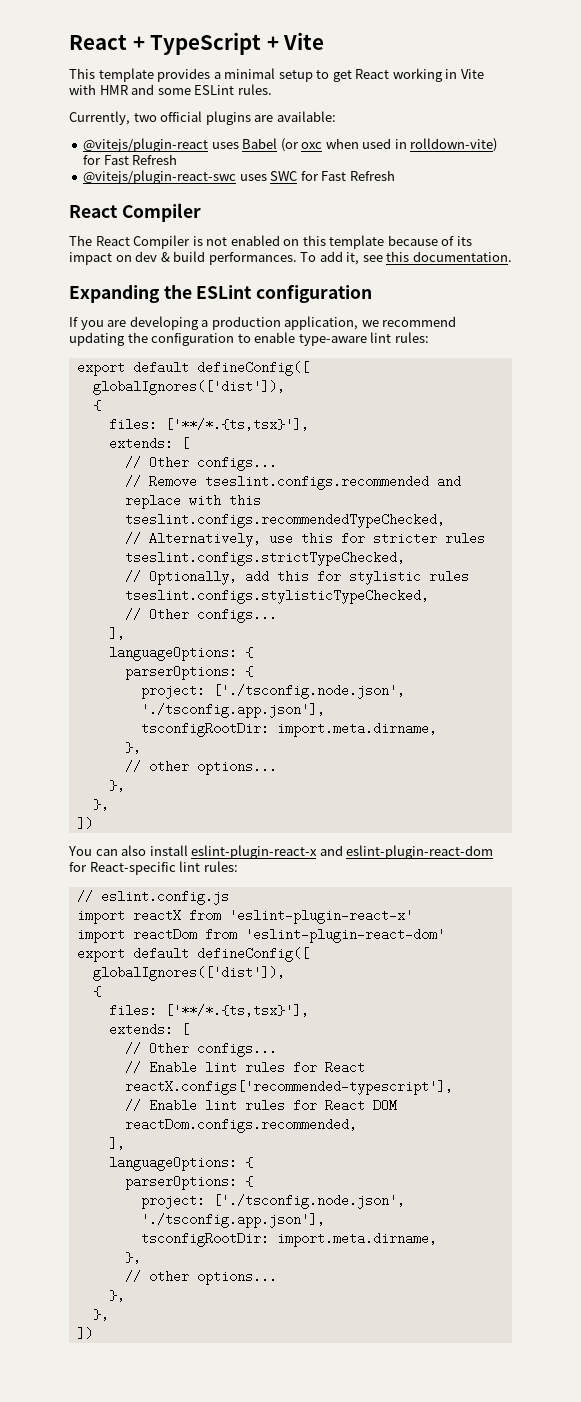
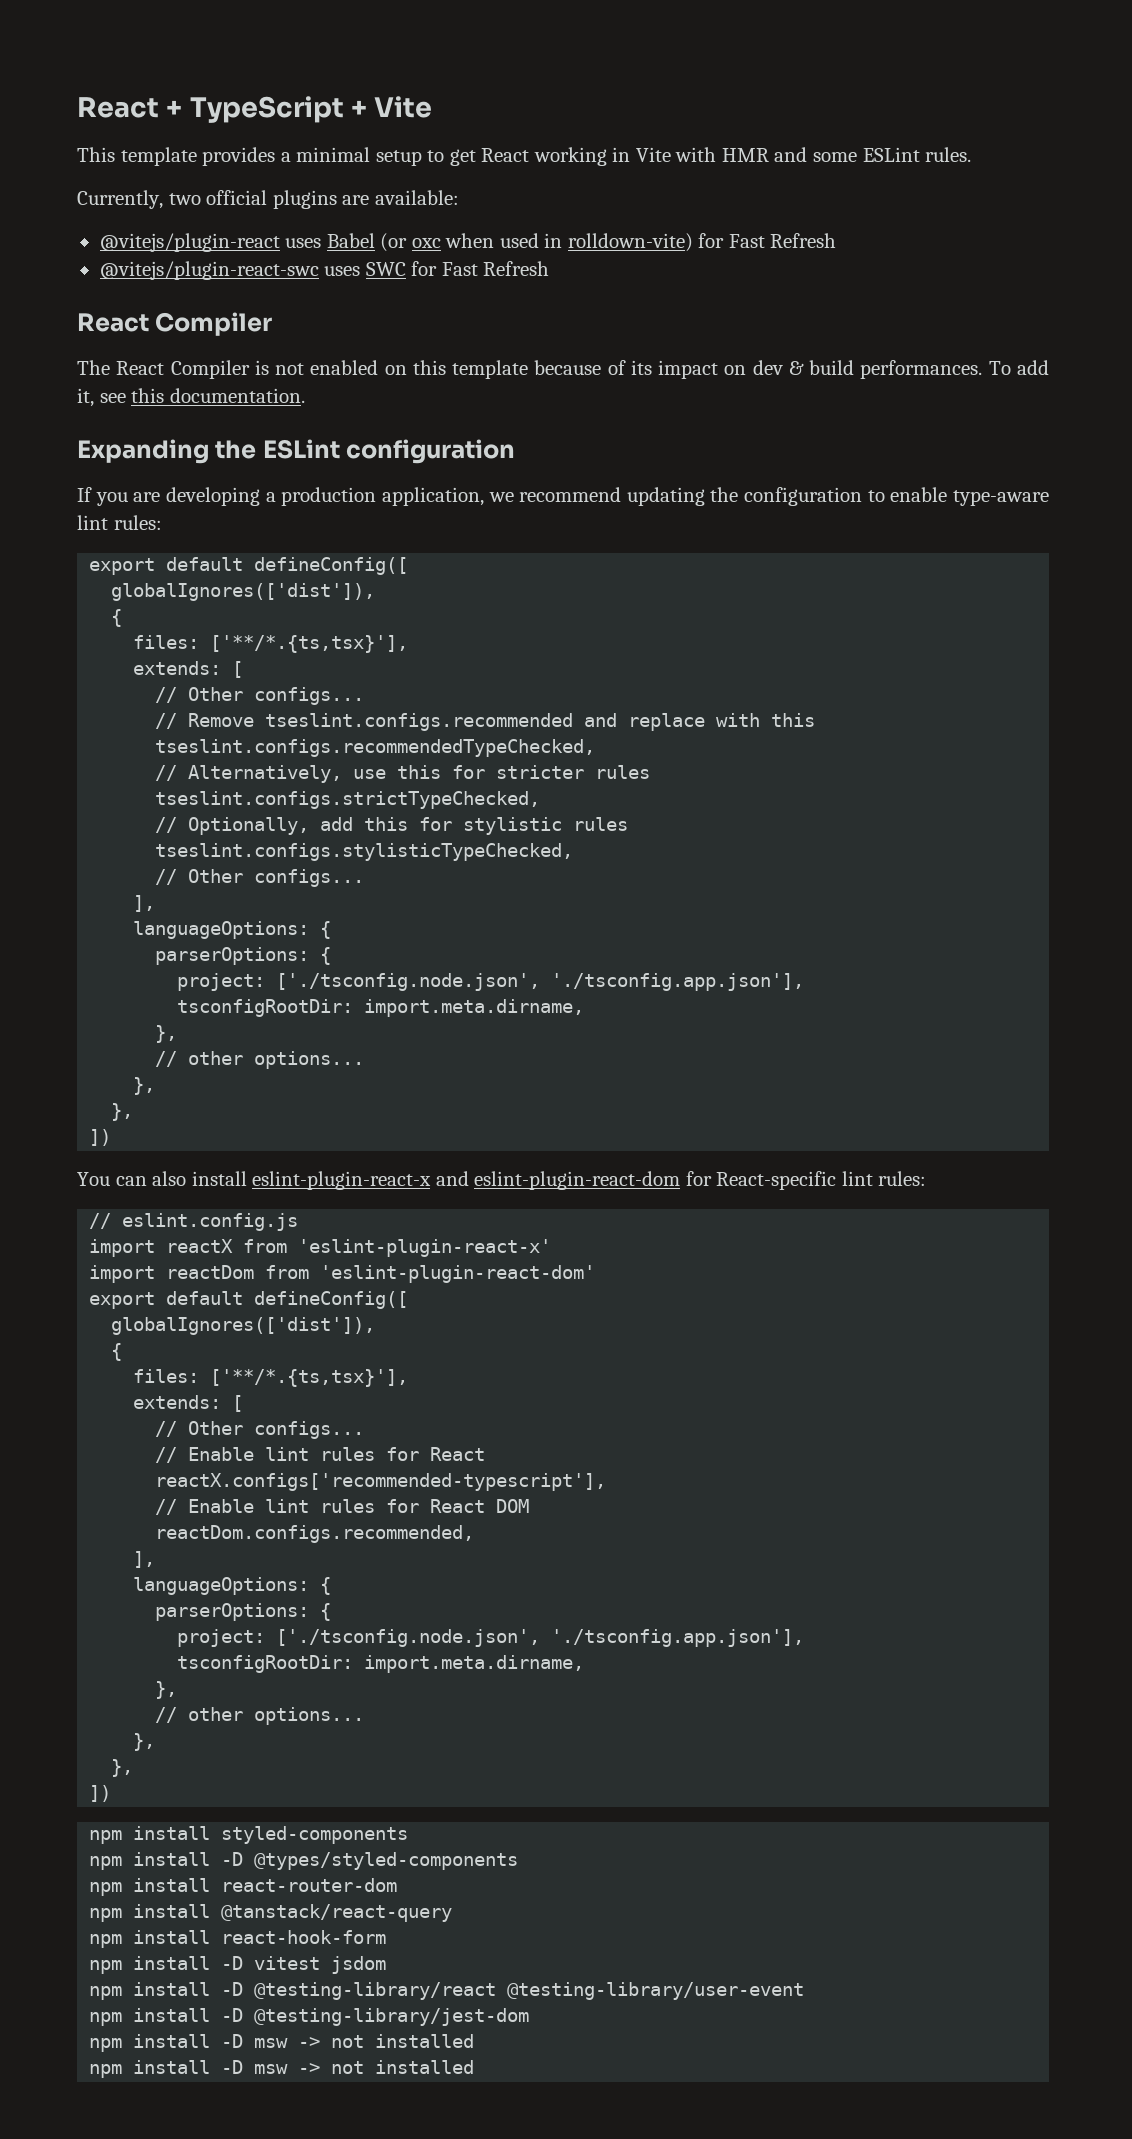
+ npm install styled-components
+ npm install -D @types/styled-components
+ npm install react-router-dom
+ npm install @tanstack/react-query
+ npm install react-hook-form
+ npm install -D vitest jsdom
+ npm install -D @testing-library/react @testing-library/user-event
+ npm install -D @testing-library/jest-dom
+ npm install -D msw -> not installed
+ npm install -D msw -> not installed

